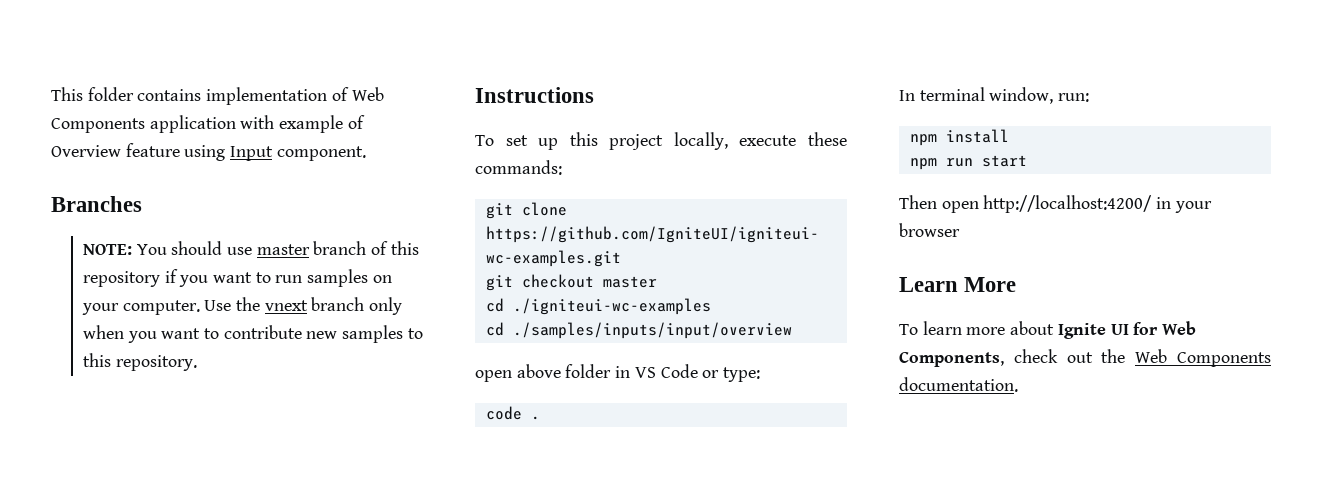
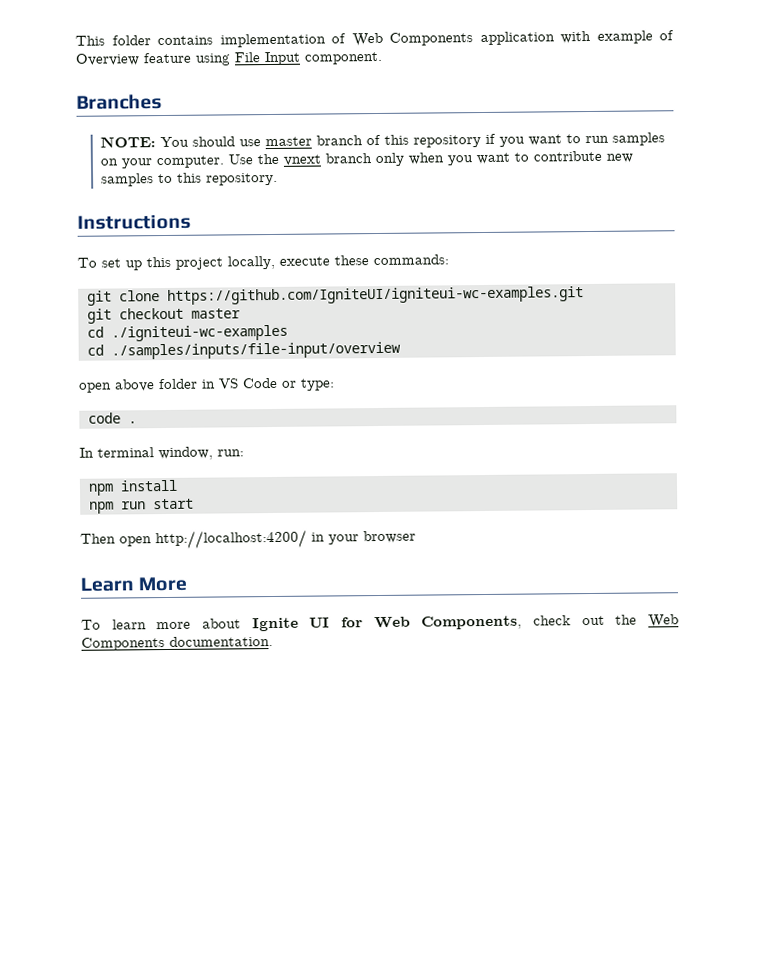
- This folder contains implementation of Web Components application with example of Overview feature using Input component.
+ This folder contains implementation of Web Components application with example of Overview feature using File Input component.
- cd ./samples/inputs/input/overview
+ cd ./samples/inputs/file-input/overview

